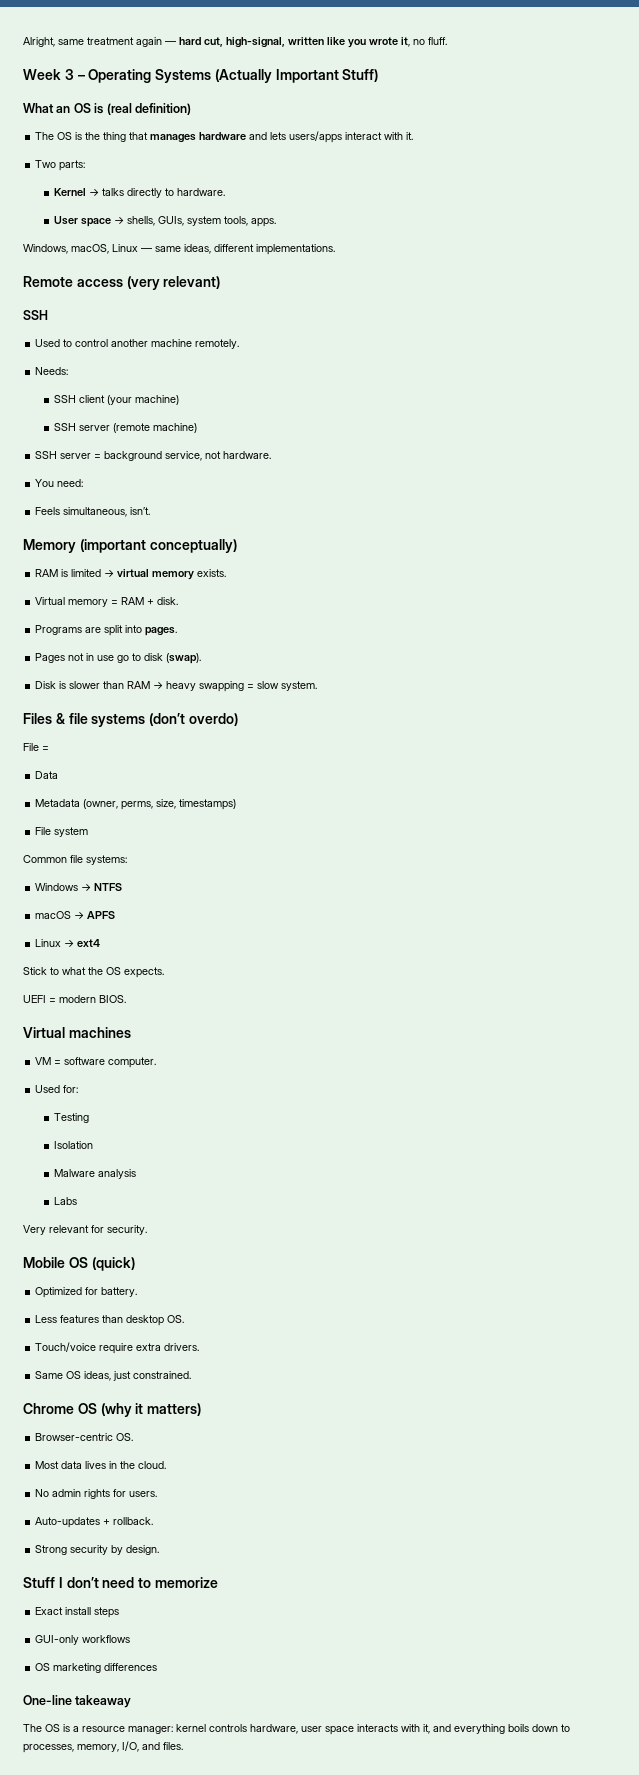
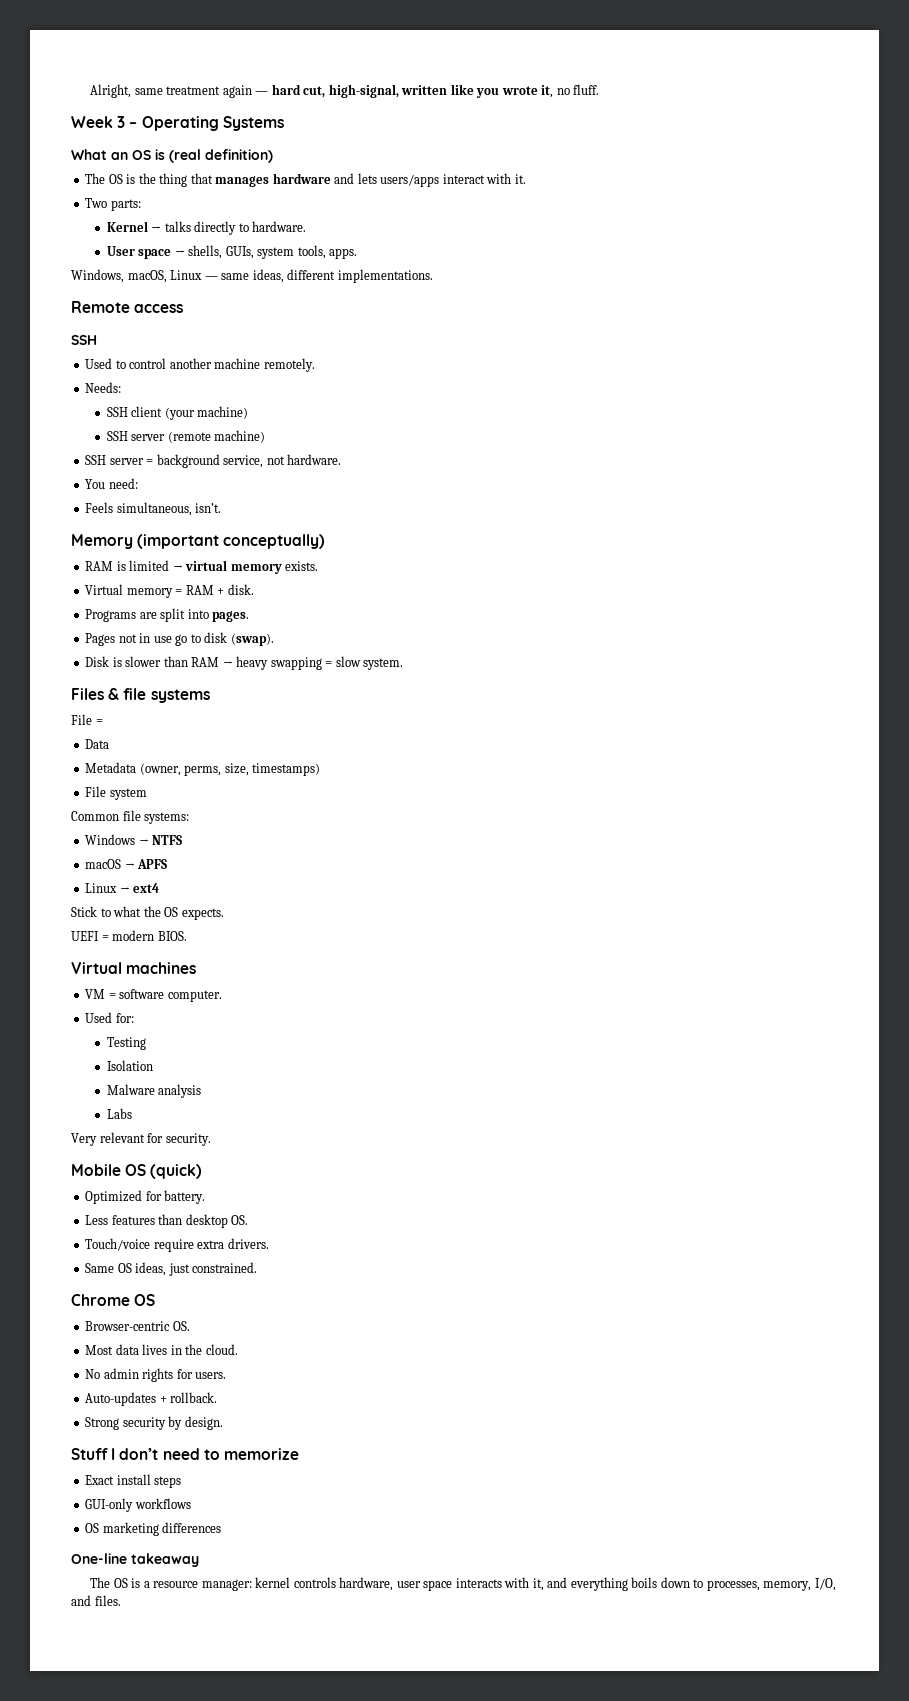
- Week 3 – Operating Systems (Actually Important Stuff)
+ Week 3 – Operating Systems
- Remote access (very relevant)
+ Remote access
- Files & file systems (don’t overdo)
+ Files & file systems
- Chrome OS (why it matters)
+ Chrome OS

